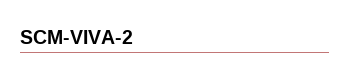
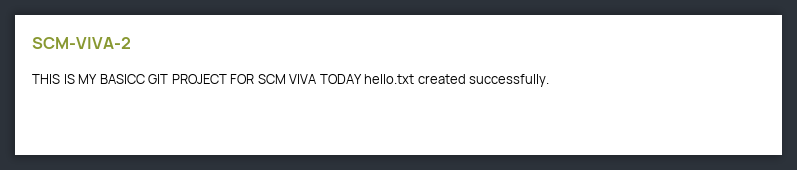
+ THIS IS MY BASICC GIT PROJECT FOR SCM VIVA TODAY hello.txt created successfully.

